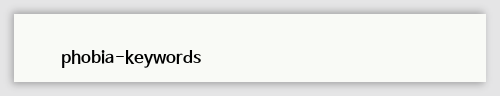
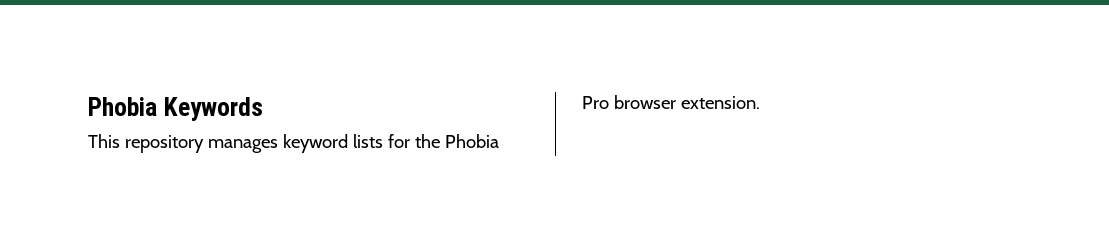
- phobia-keywords
+ Phobia Keywords
+ This repository manages keyword lists for the Phobia Pro browser extension.

